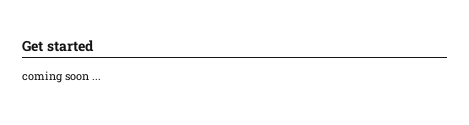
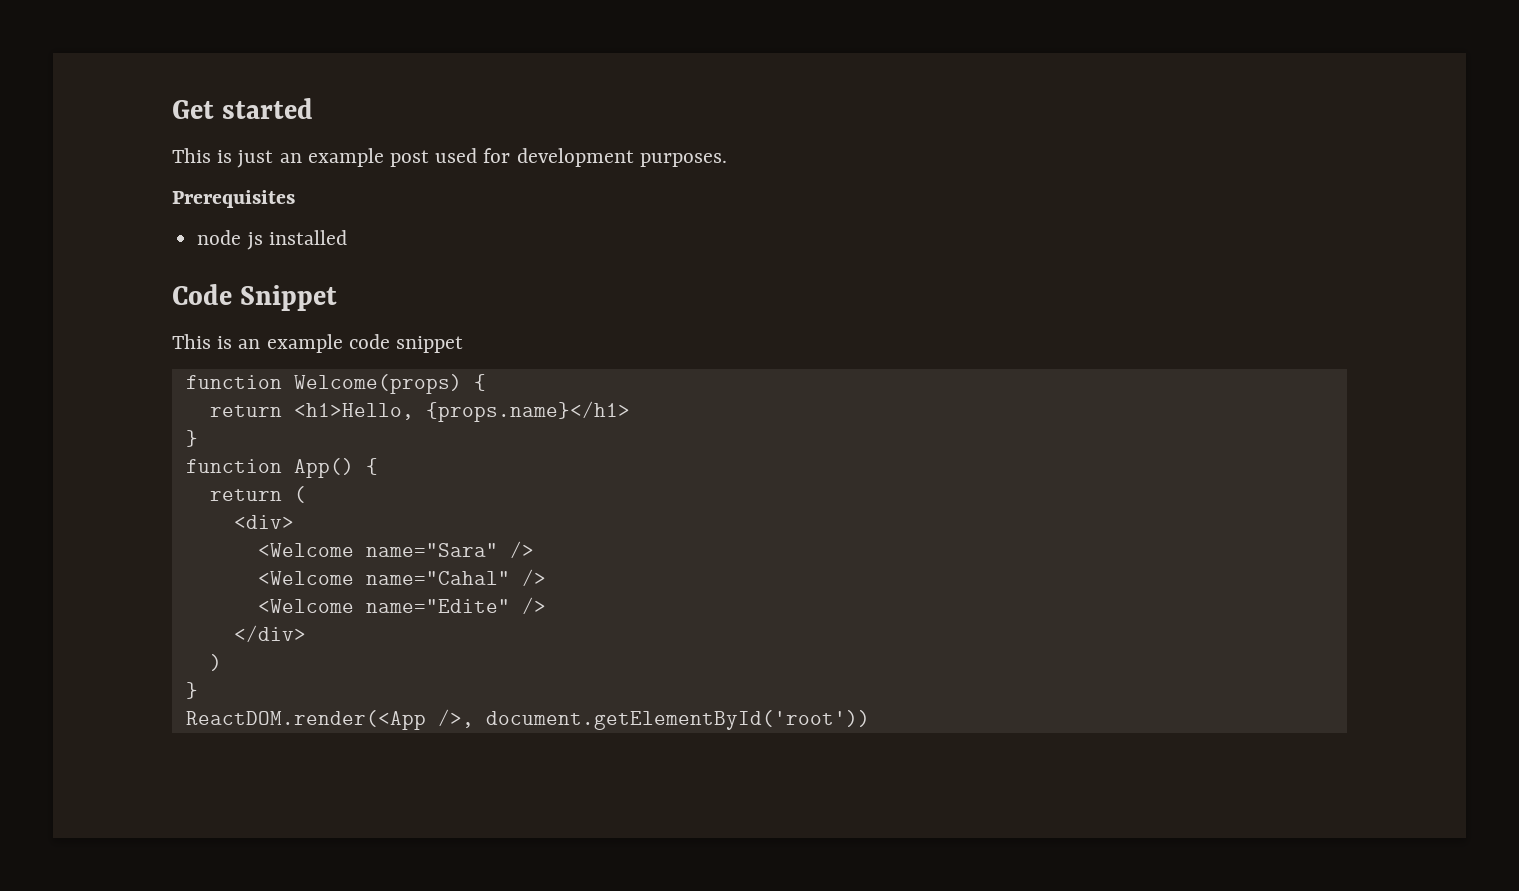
- coming soon ...
+ This is just an example post used for development purposes.
+ Prerequisites
+ node js installed
+ Code Snippet
+ This is an example code snippet
+ function Welcome(props) {
+ return <h1>Hello, {props.name}</h1>
+ }
+ function App() {
+ return (
+ <div>
+ <Welcome name="Sara" />
+ <Welcome name="Cahal" />
+ <Welcome name="Edite" />
+ </div>
+ )
+ }
+ ReactDOM.render(<App />, document.getElementById('root'))

